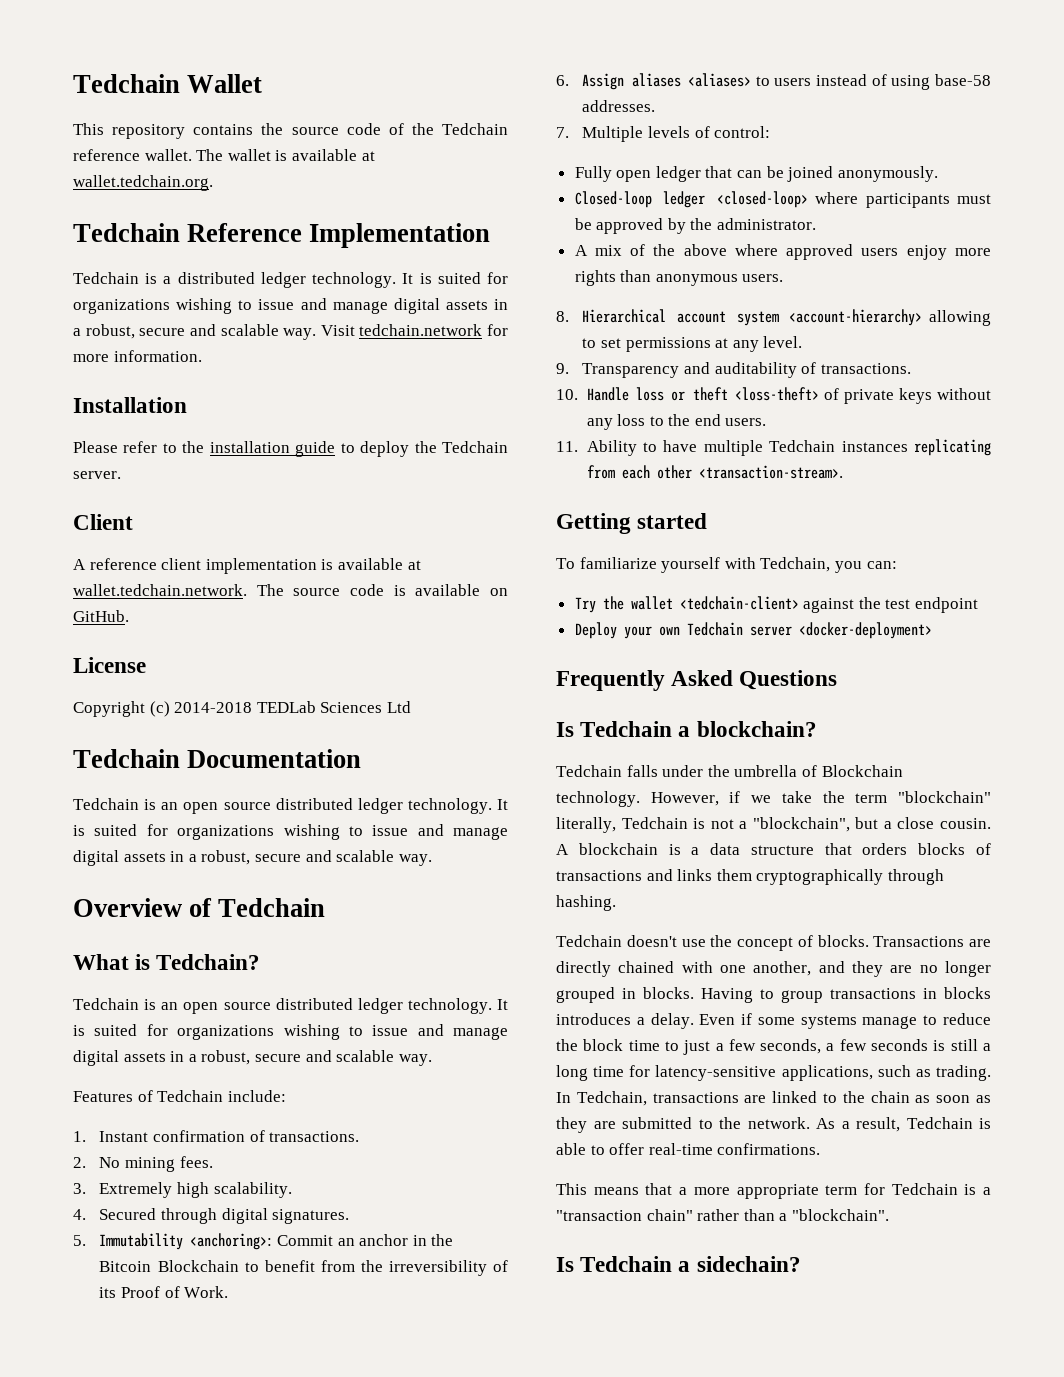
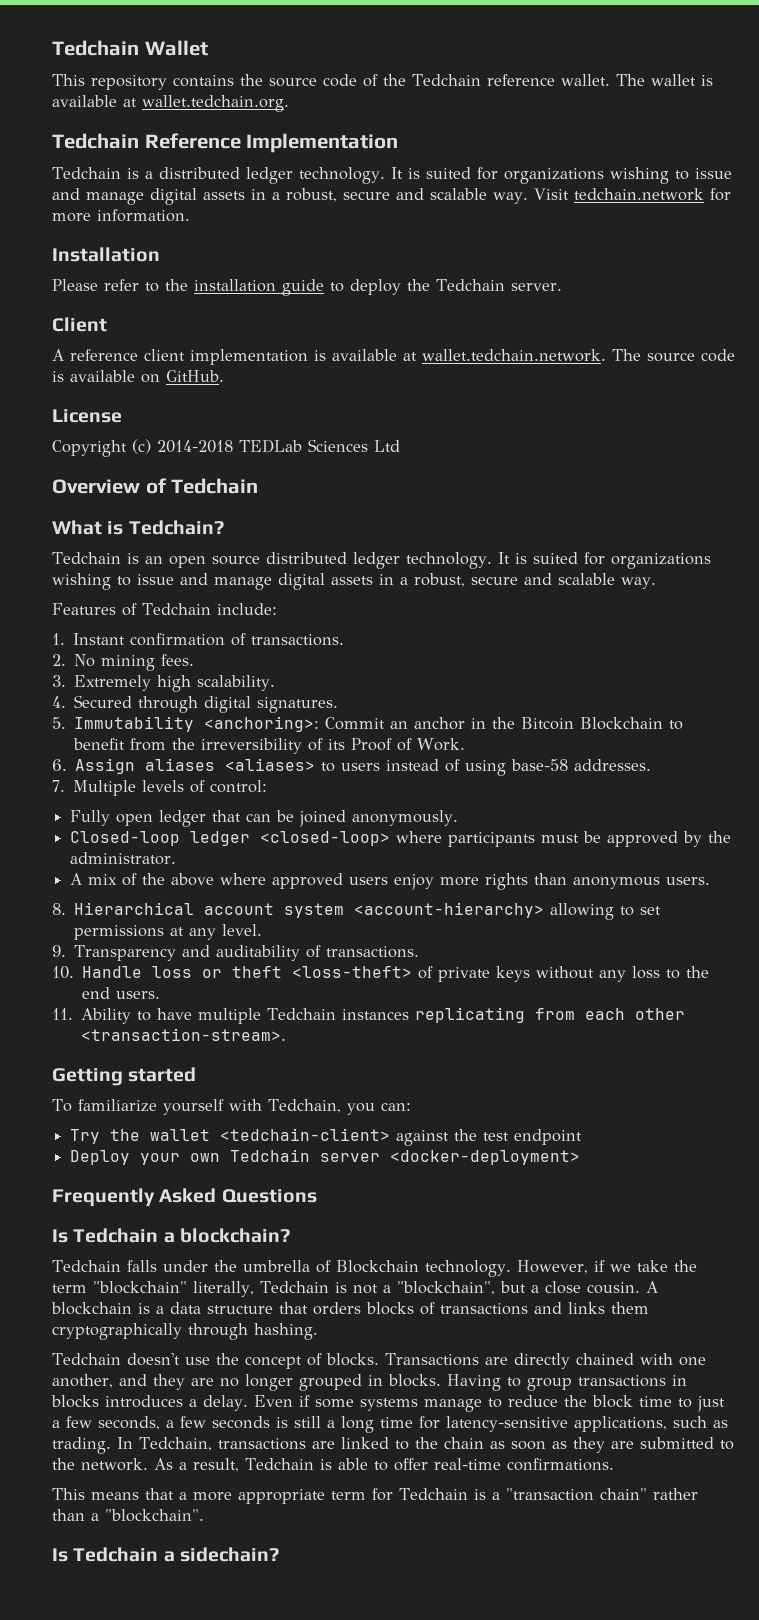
- Tedchain Documentation
- Tedchain is an open source distributed ledger technology. It is suited for organizations wishing to issue and manage digital assets in a robust, secure and scalable way.

